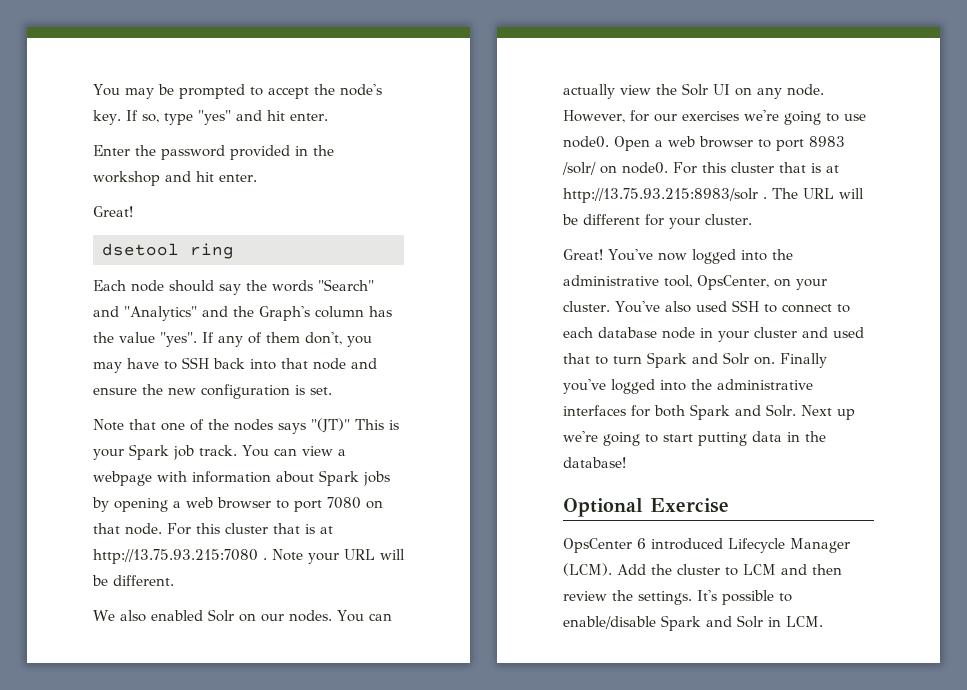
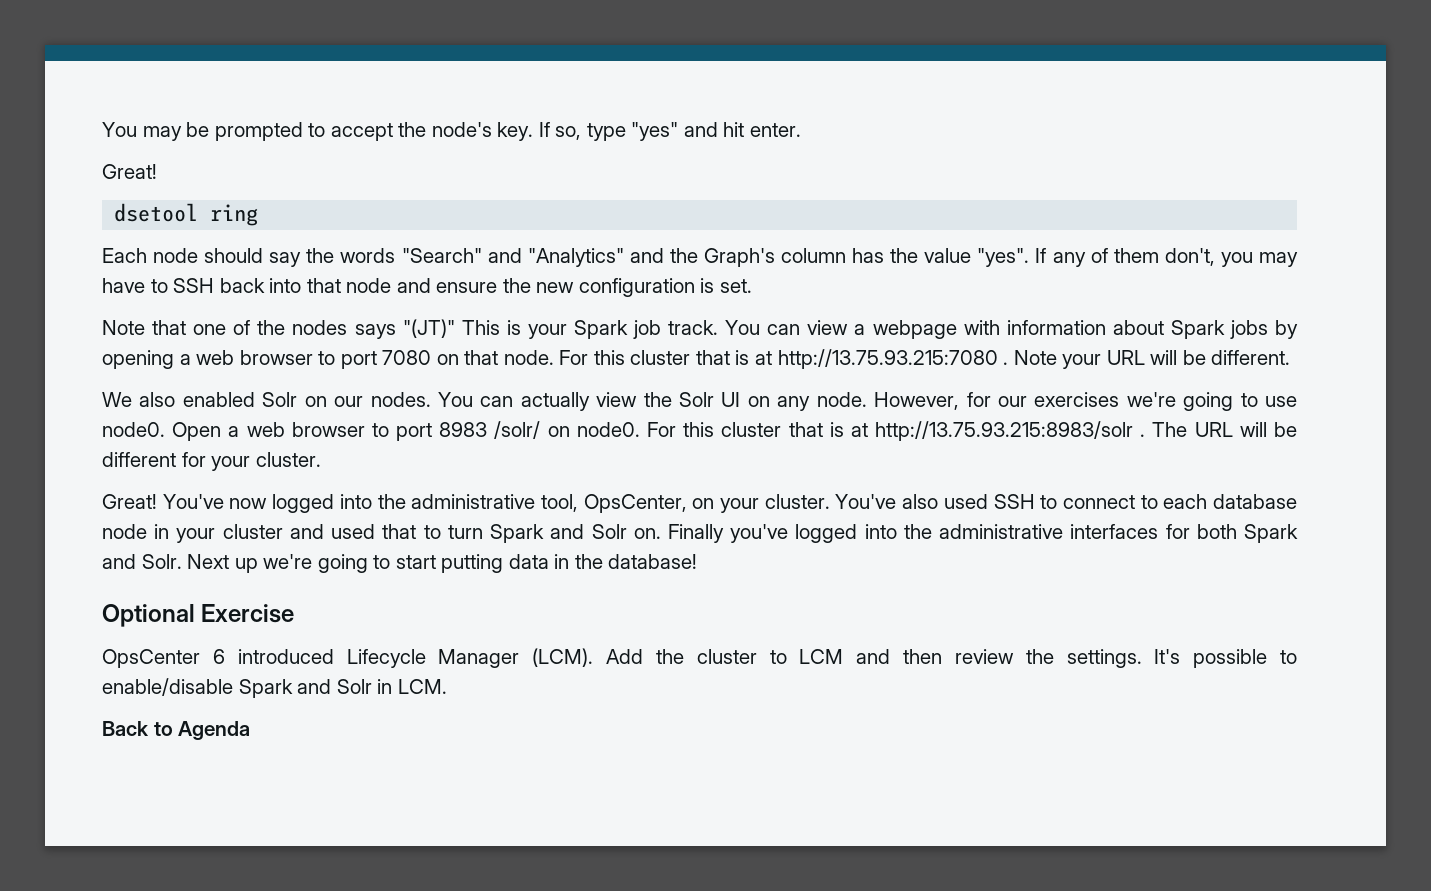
- Enter the password provided in the workshop and hit enter.
+ Back to Agenda

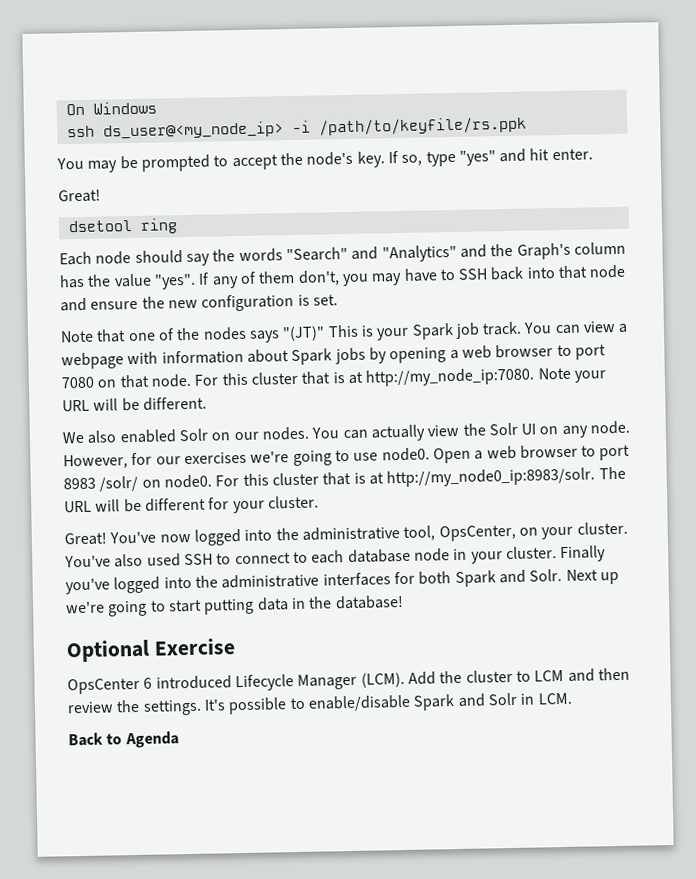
+ On Windows
+ ssh ds_user@<my_node_ip> -i /path/to/keyfile/rs.ppk
- For this cluster that is at http://13.75.93.215:7080 .
+ For this cluster that is at http://my_node_ip:7080.
- For this cluster that is at http://13.75.93.215:8983/solr .
+ For this cluster that is at http://my_node0_ip:8983/solr.
- You've also used SSH to connect to each database node in your cluster and used that to turn Spark and Solr on.
+ You've also used SSH to connect to each database node in your cluster.

